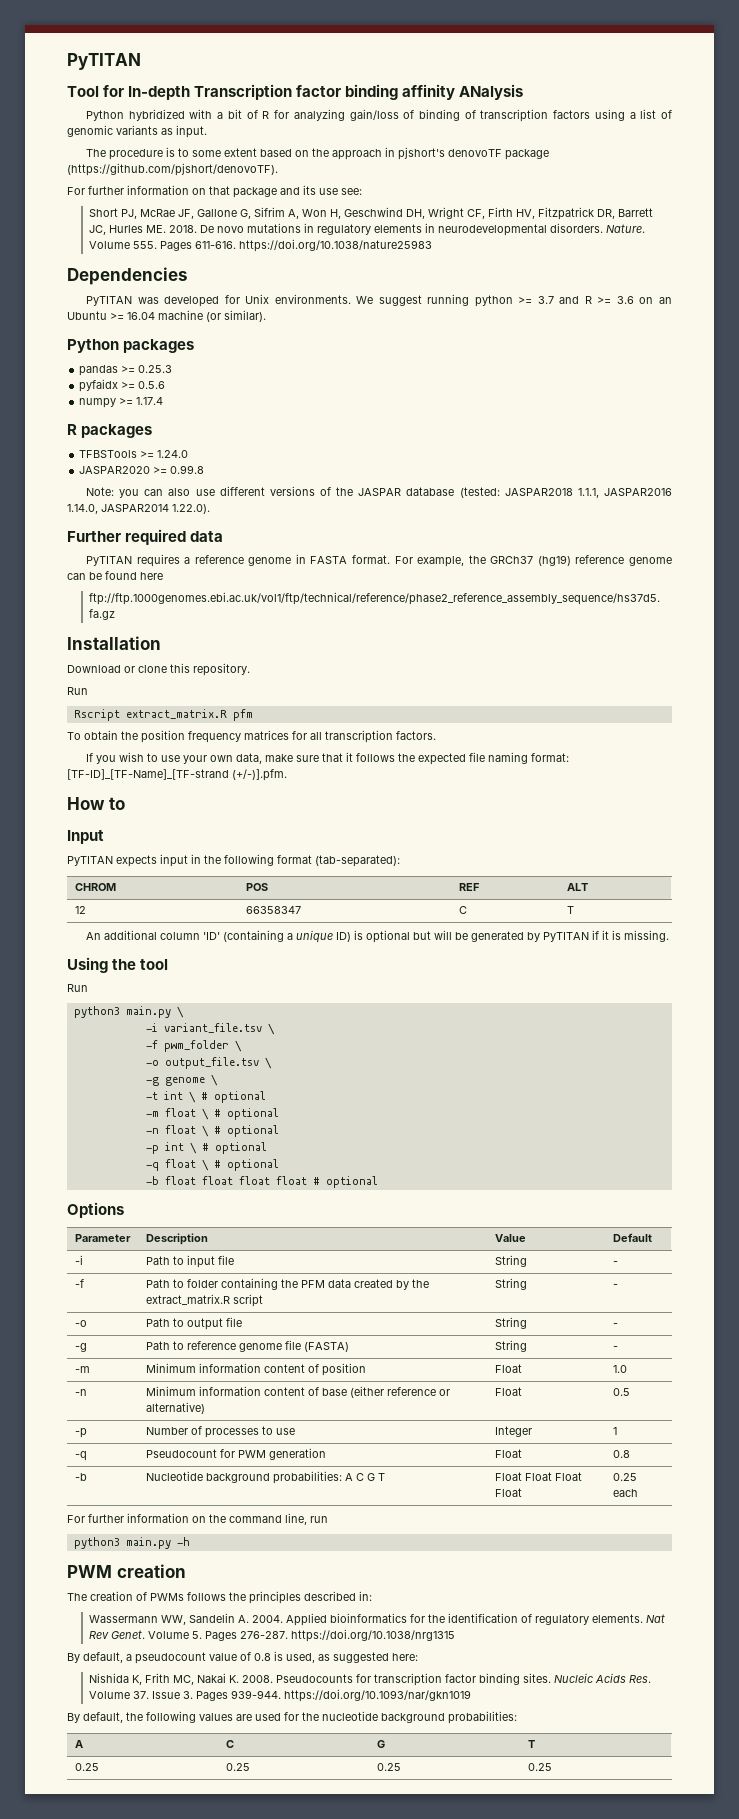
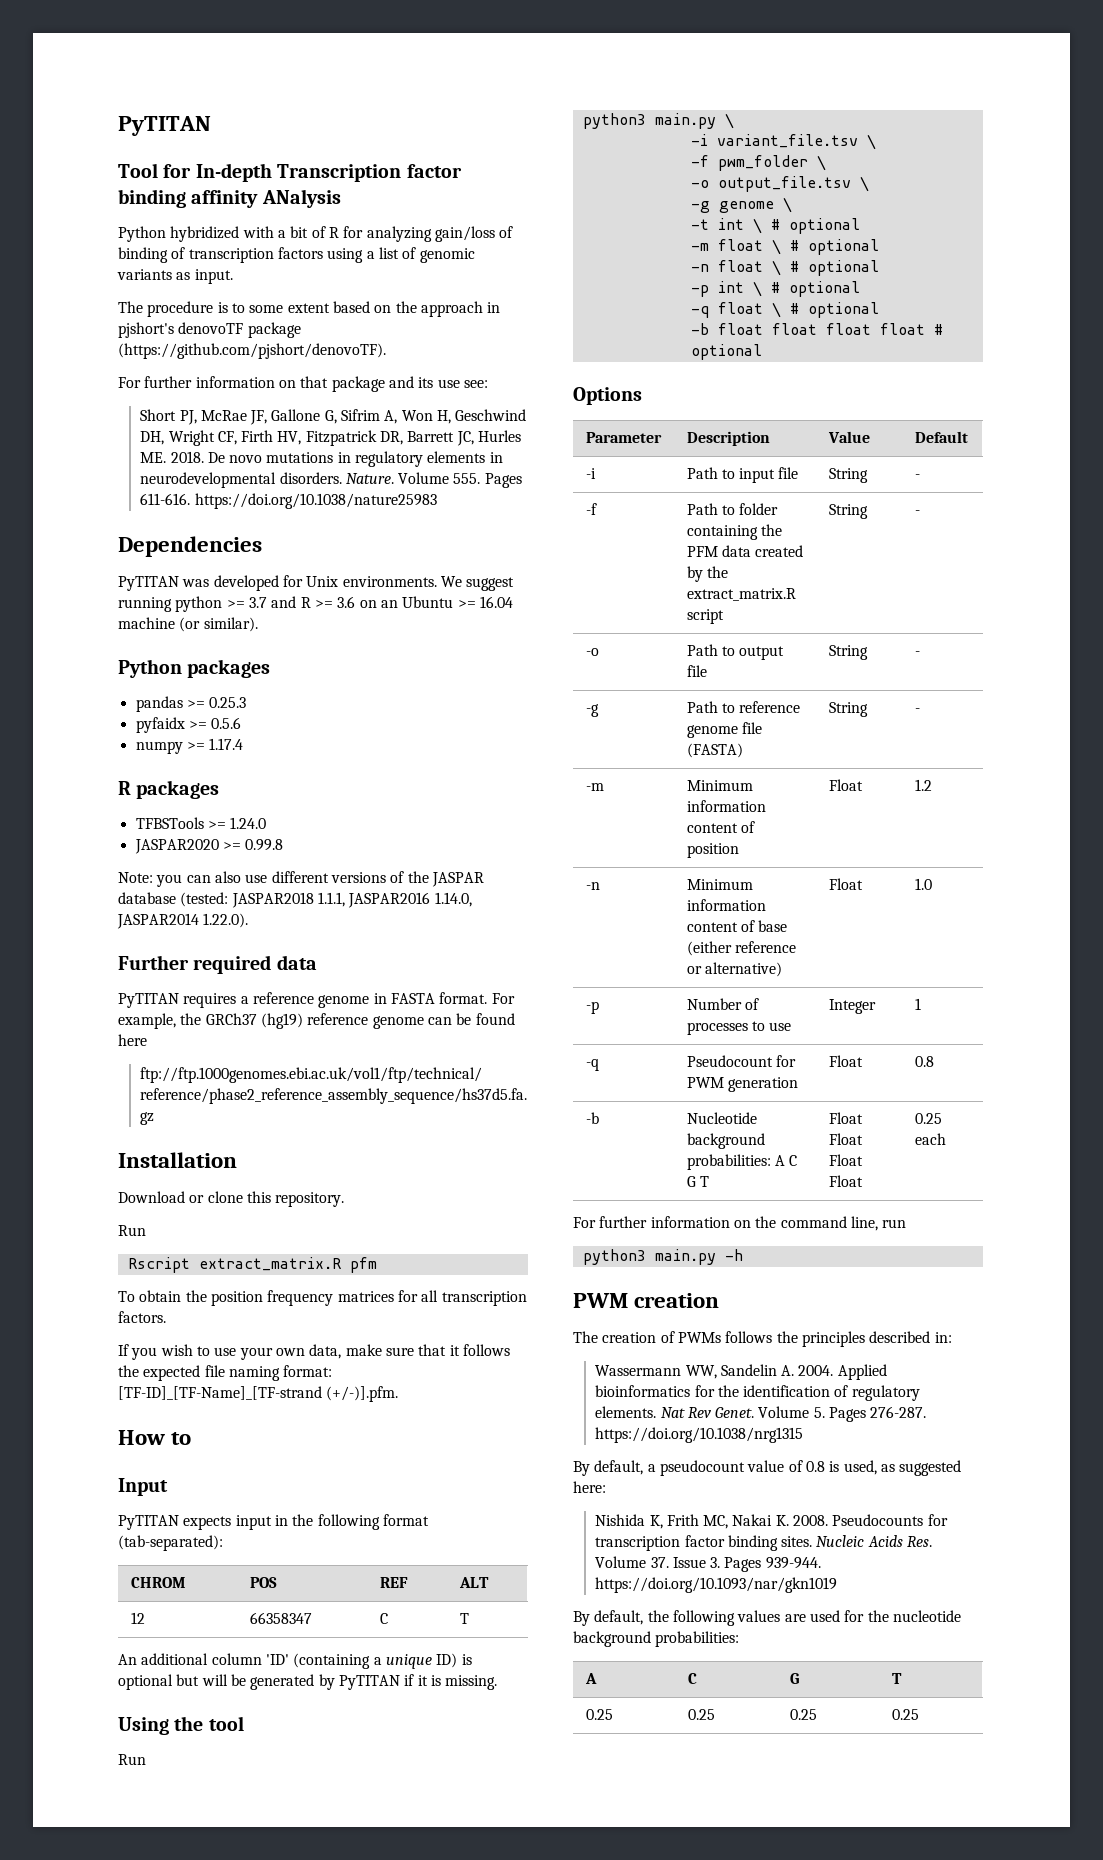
- -m | Minimum information content of position | Float | 1.0
+ -m | Minimum information content of position | Float | 1.2
- -n | Minimum information content of base (either reference or alternative) | Float | 0.5
+ -n | Minimum information content of base (either reference or alternative) | Float | 1.0

